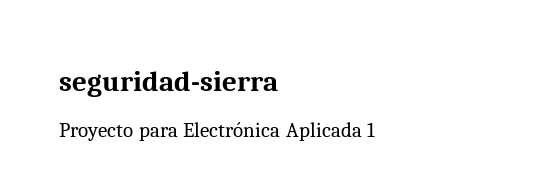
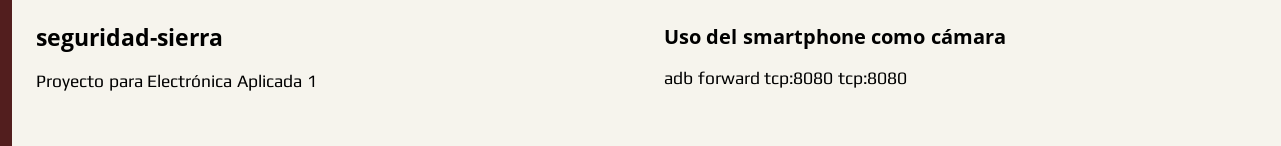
+ Uso del smartphone como cámara
+ adb forward tcp:8080 tcp:8080

